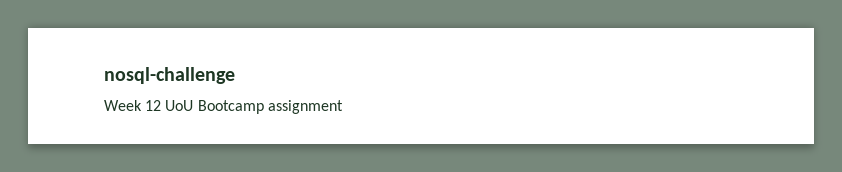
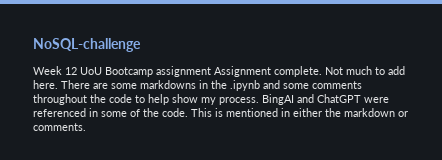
- nosql-challenge
+ NoSQL-challenge
- Week 12 UoU Bootcamp assignment
+ Week 12 UoU Bootcamp assignment Assignment complete. Not much to add here. There are some markdowns in the .ipynb and some comments throughout the code to help show my process. BingAI and ChatGPT were referenced in some of the code. This is mentioned in either the markdown or comments.

